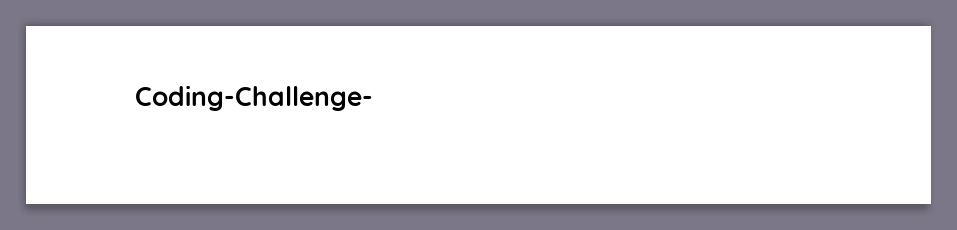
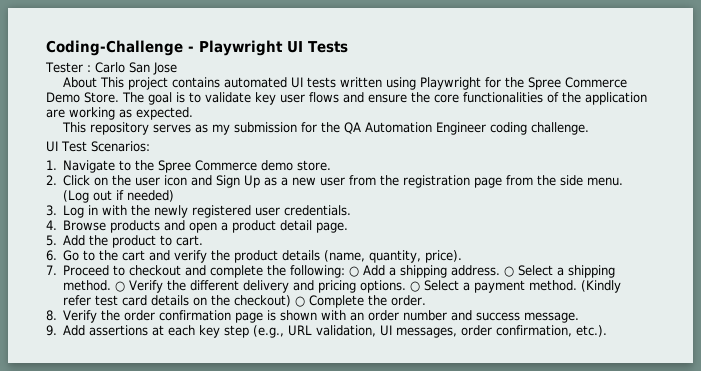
- Coding-Challenge-
+ Coding-Challenge - Playwright UI Tests
+ Tester : Carlo San Jose
+ About This project contains automated UI tests written using Playwright for the Spree Commerce Demo Store. The goal is to validate key user flows and ensure the core functionalities of the application are working as expected.
+ This repository serves as my submission for the QA Automation Engineer coding challenge.
+ UI Test Scenarios:
+ 1. Navigate to the Spree Commerce demo store.
+ 2. Click on the user icon and Sign Up as a new user from the registration page from the side menu. (Log out if needed)
+ 3. Log in with the newly registered user credentials.
+ 4. Browse products and open a product detail page.
+ 5. Add the product to cart.
+ 6. Go to the cart and verify the product details (name, quantity, price).
+ 7. Proceed to checkout and complete the following: ○ Add a shipping address. ○ Select a shipping method. ○ Verify the different delivery and pricing options. ○ Select a payment method. (Kindly refer test card details on the checkout) ○ Complete the order.
+ 8. Verify the order confirmation page is shown with an order number and success message.
+ 9. Add assertions at each key step (e.g., URL validation, UI messages, order confirmation, etc.).

